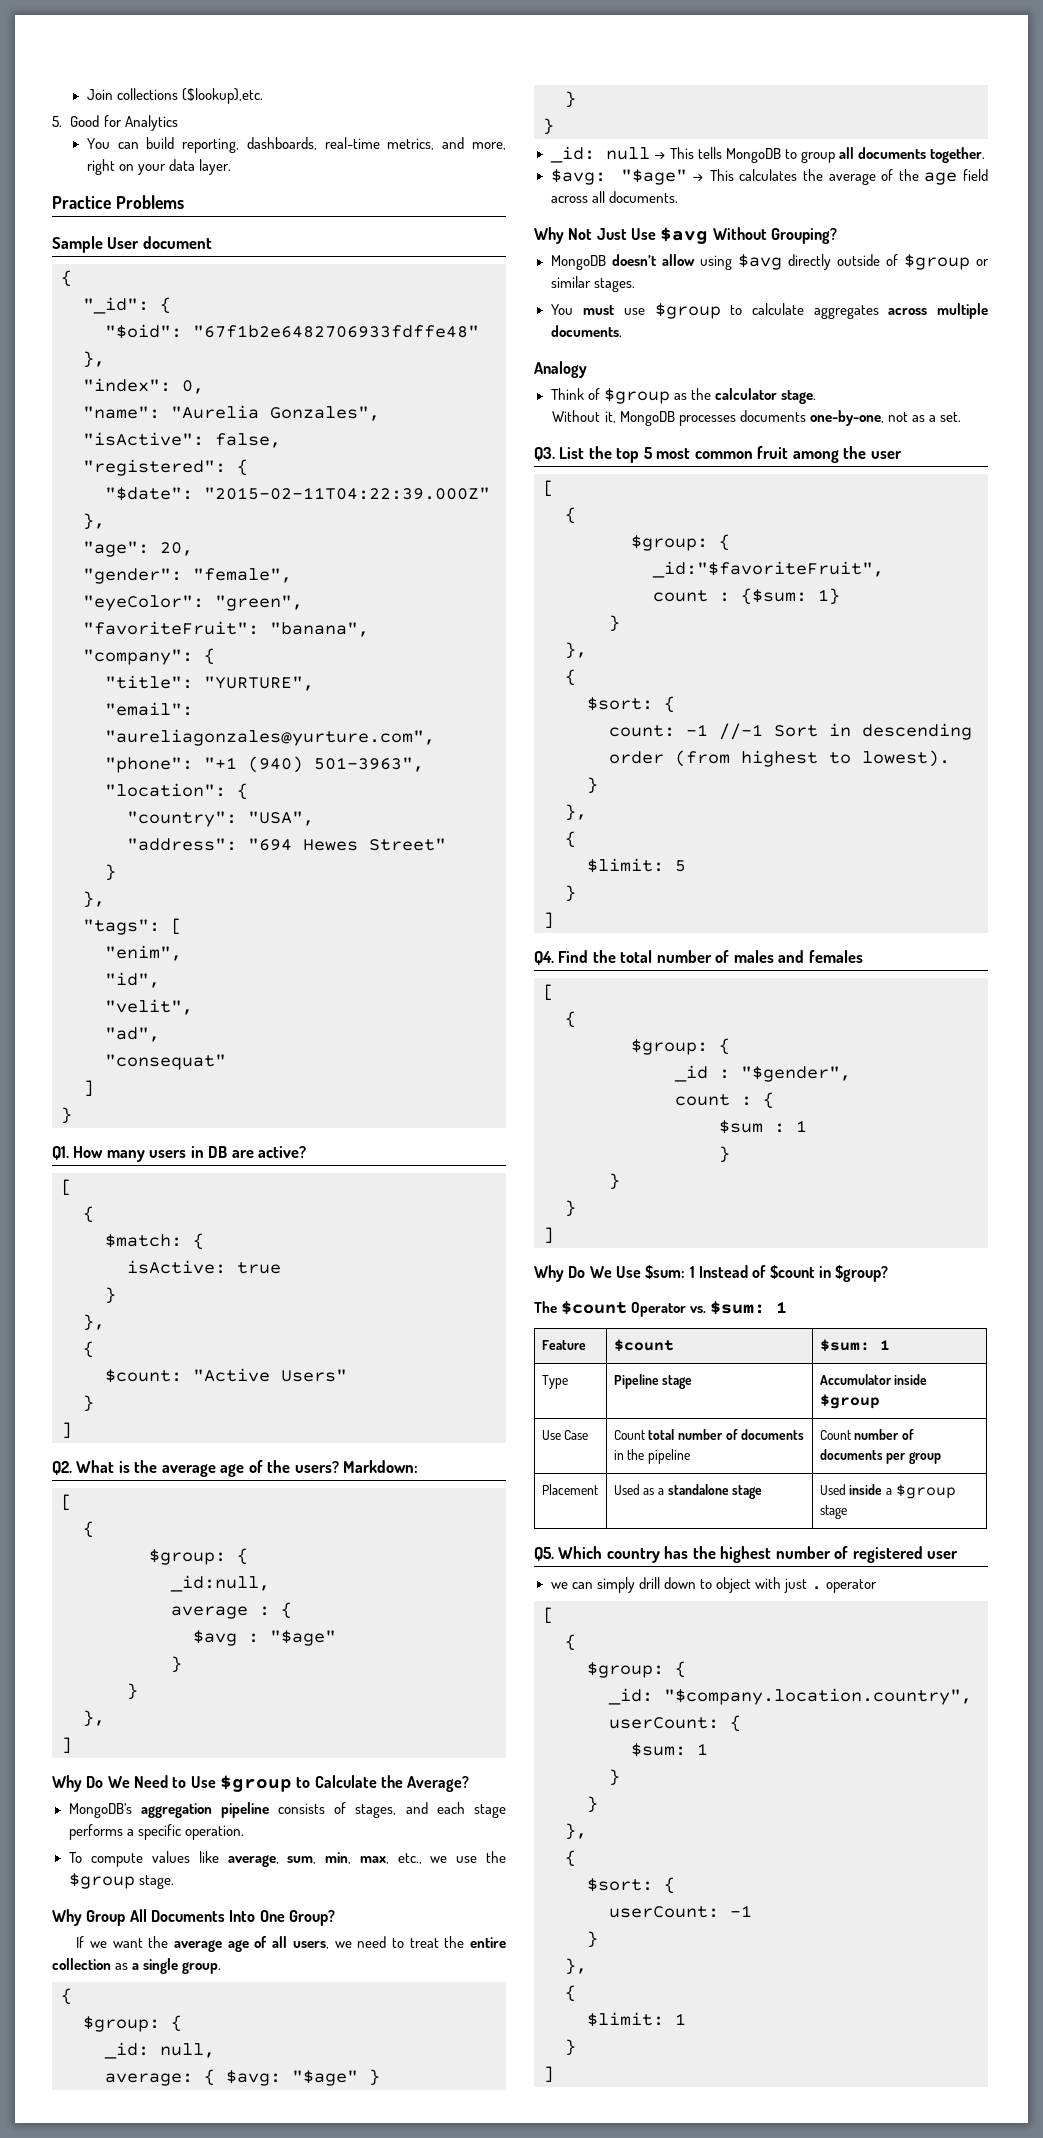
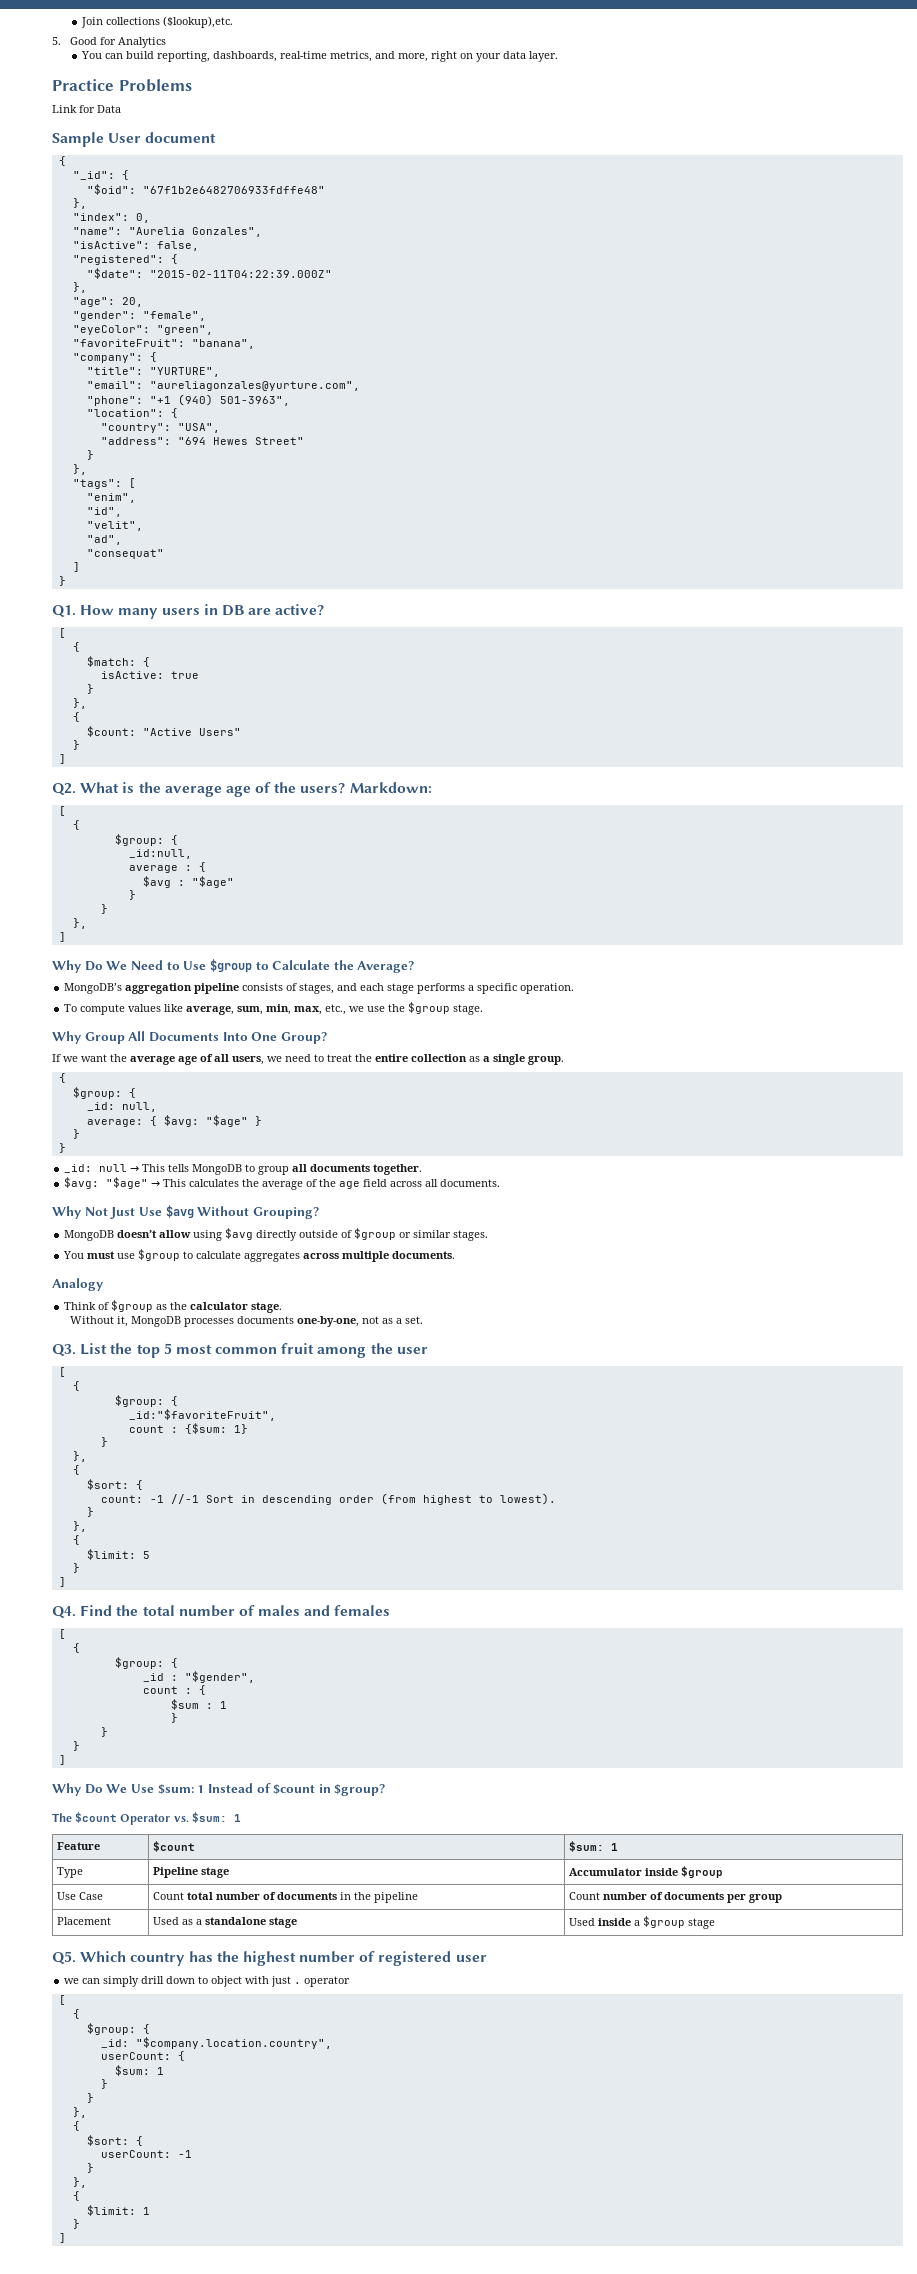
+ Link for Data

